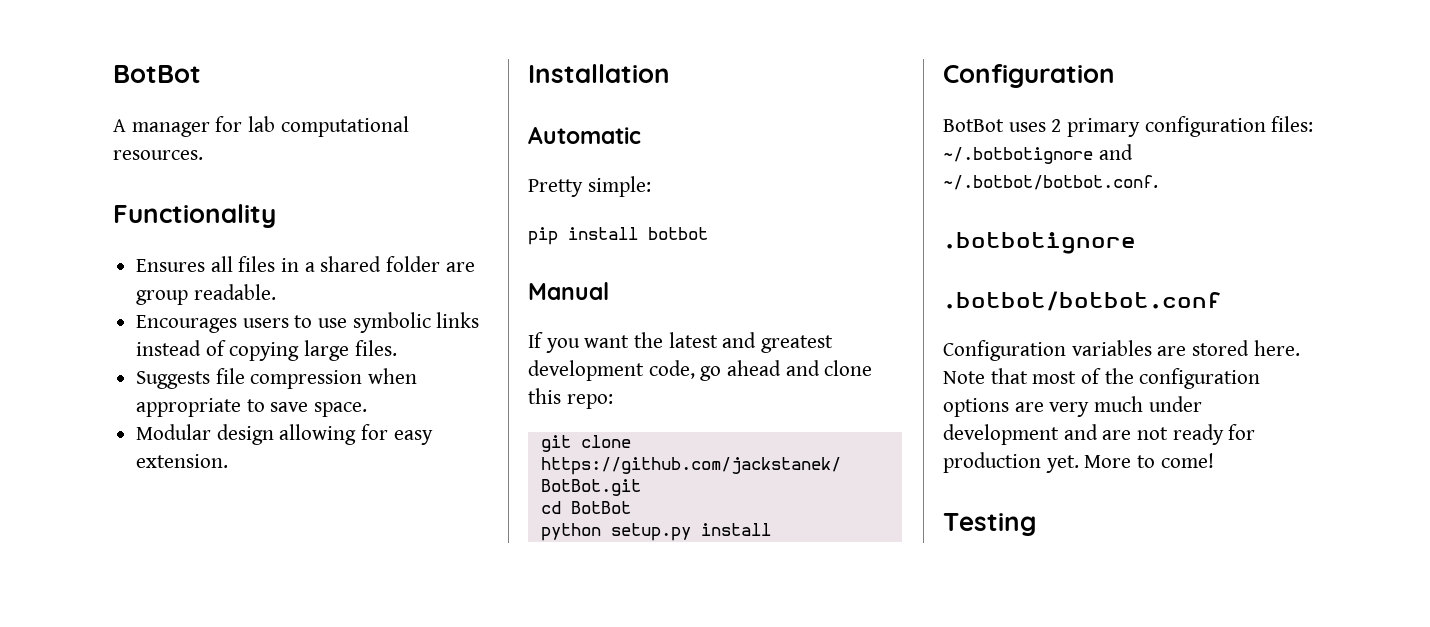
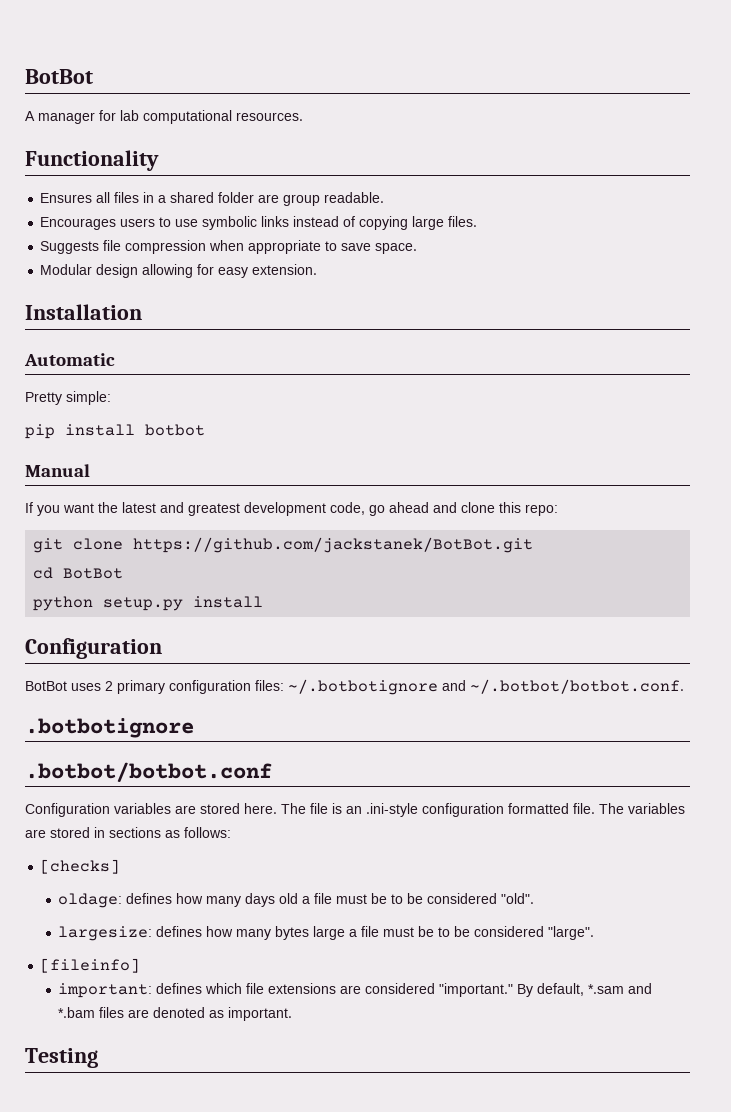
- Note that most of the configuration options are very much under development and are not ready for production yet. More to come!
+ The file is an .ini-style configuration formatted file. The variables are stored in sections as follows:
+ [checks]
+ oldage: defines how many days old a file must be to be considered "old".
+ largesize: defines how many bytes large a file must be to be considered "large".
+ [fileinfo]
+ important: defines which file extensions are considered "important." By default, *.sam and *.bam files are denoted as important.

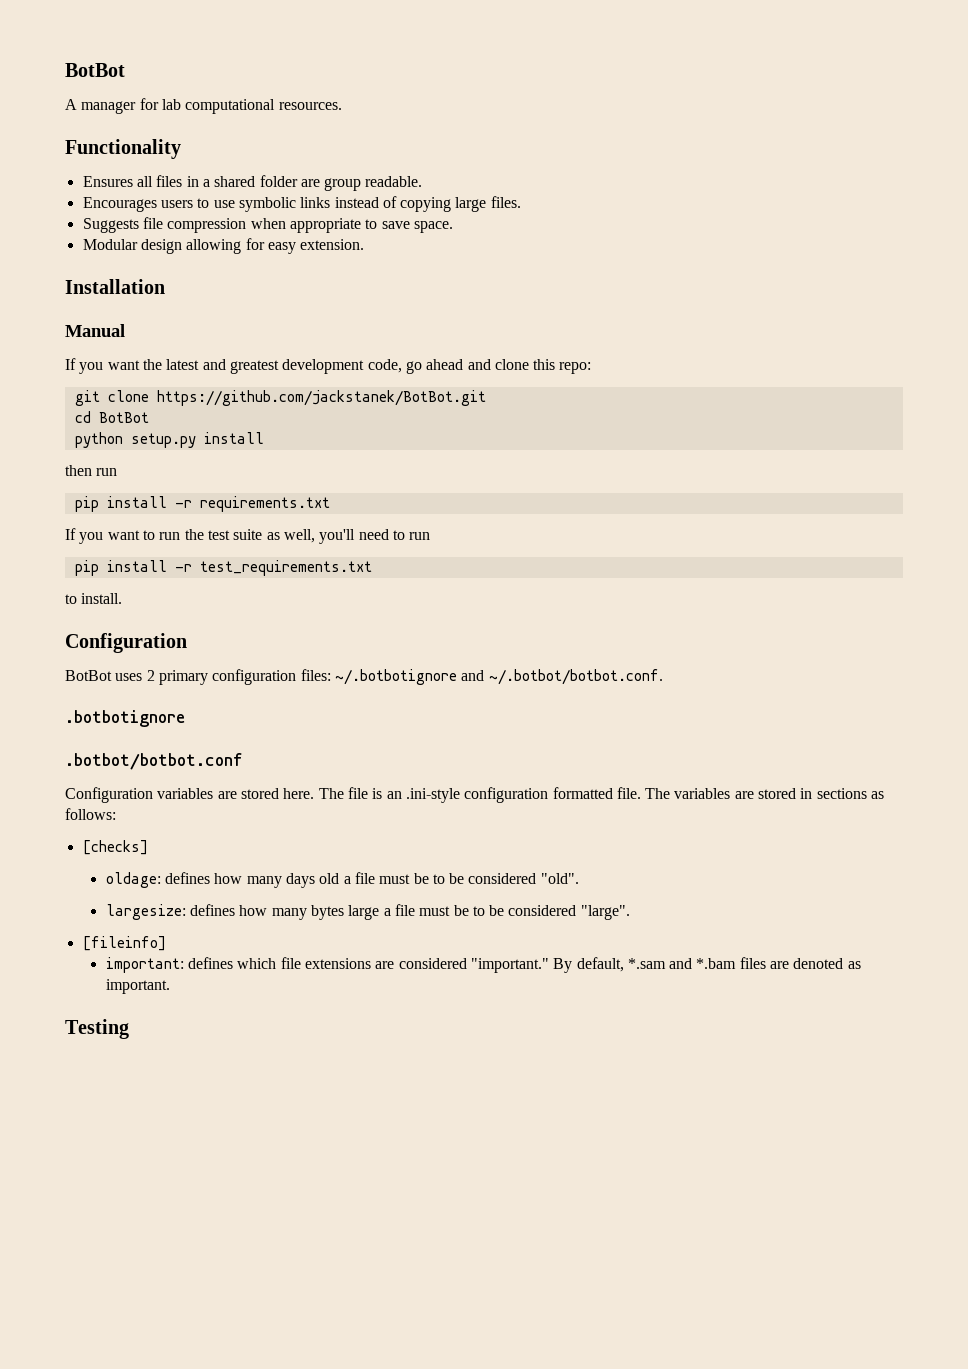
- Automatic
- Pretty simple:
- pip install botbot
+ then run
+ pip install -r requirements.txt
+ If you want to run the test suite as well, you'll need to run
+ pip install -r test_requirements.txt
+ to install.

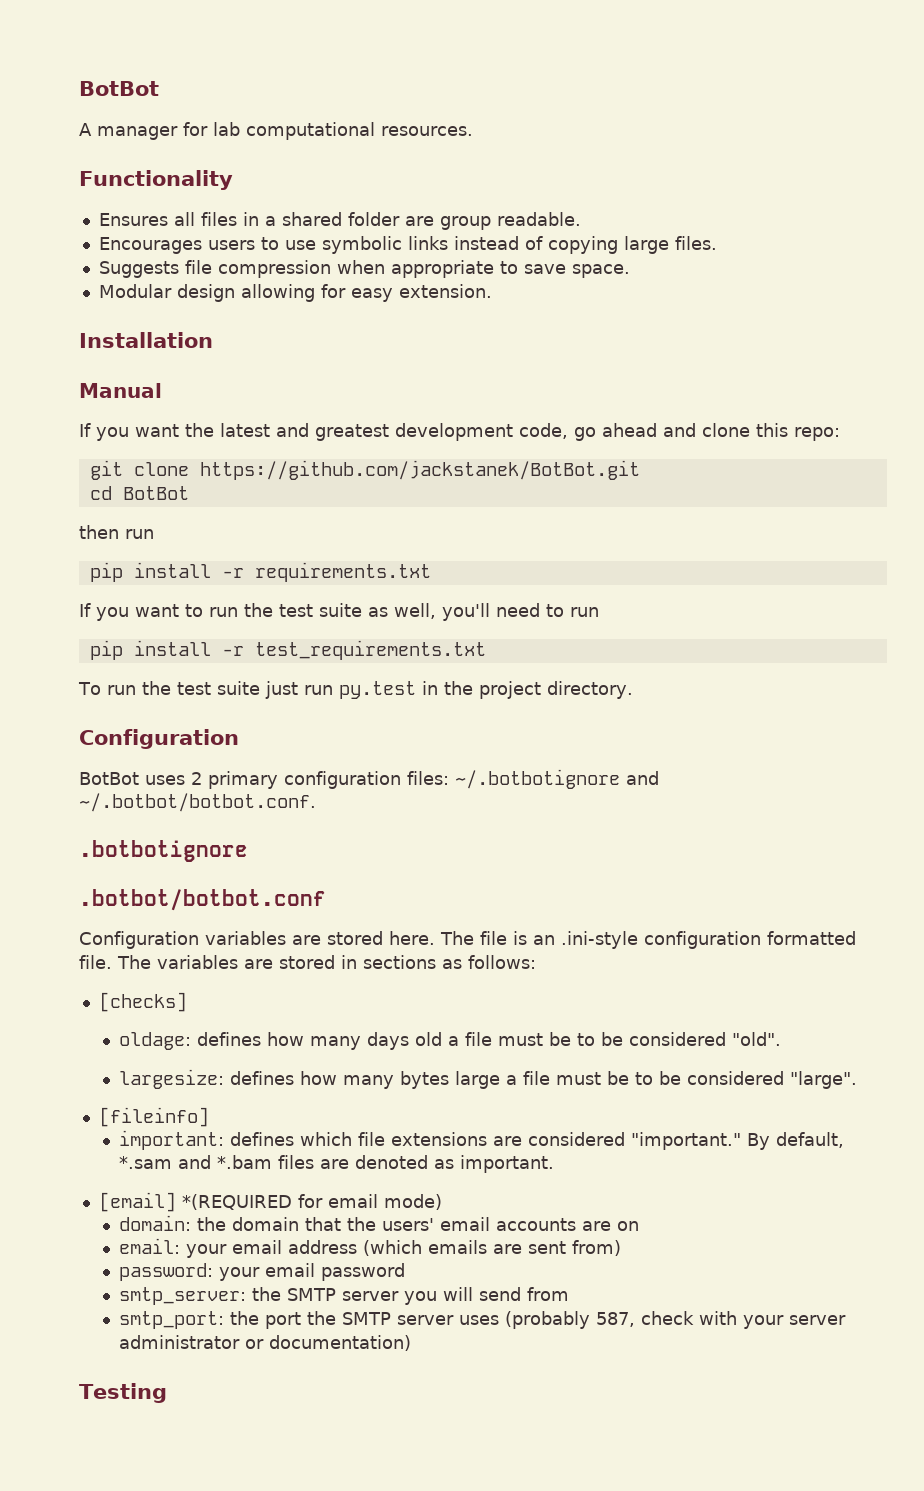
- python setup.py install
- to install.
+ To run the test suite just run py.test in the project directory.
+ [email] *(REQUIRED for email mode)
+ domain: the domain that the users' email accounts are on
+ email: your email address (which emails are sent from)
+ password: your email password
+ smtp_server: the SMTP server you will send from
+ smtp_port: the port the SMTP server uses (probably 587, check with your server administrator or documentation)

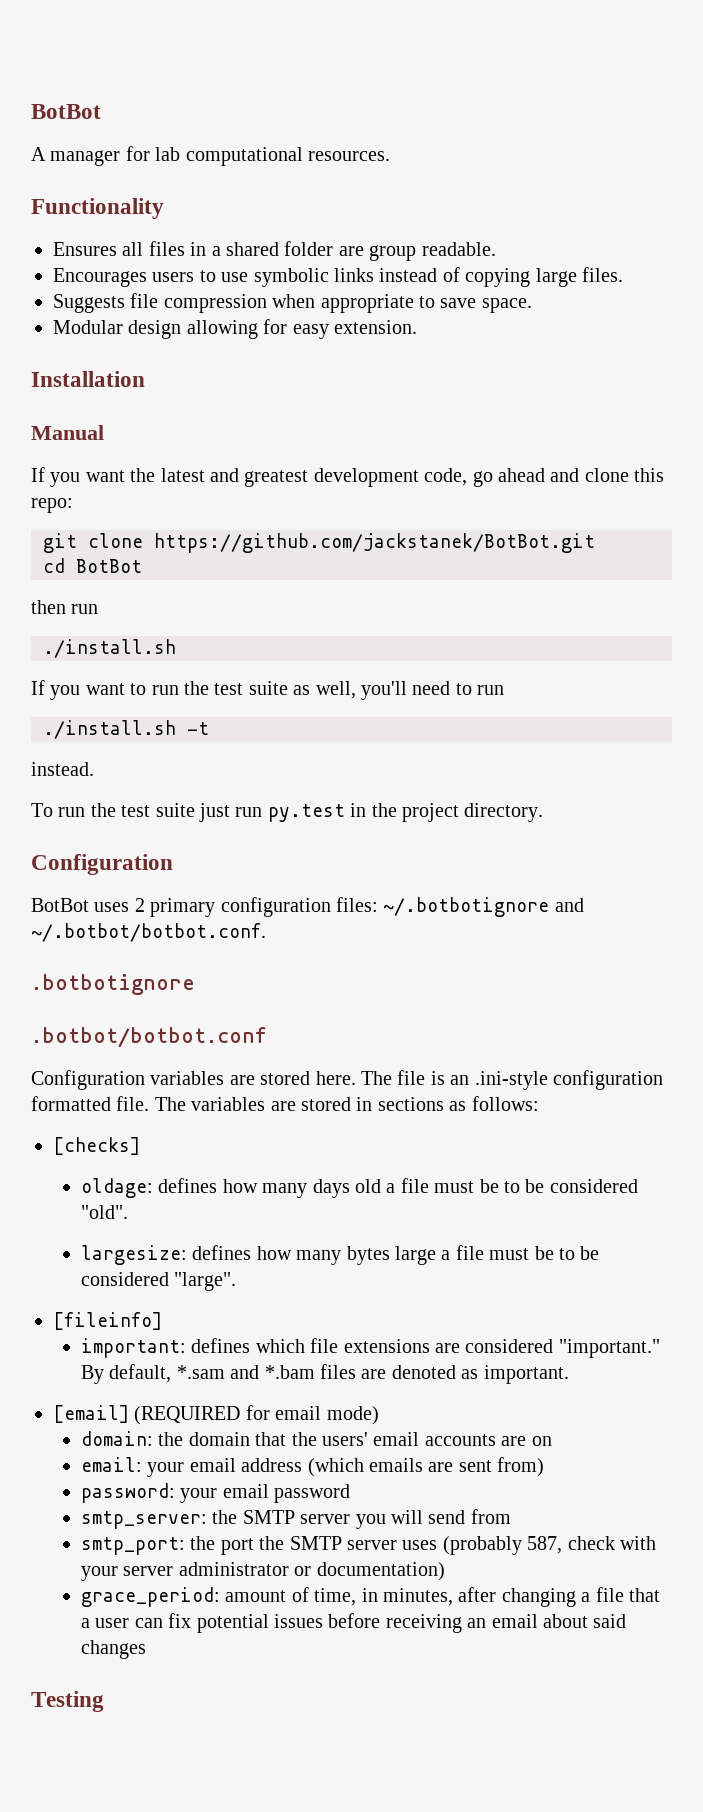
  then run
- pip install -r requirements.txt
+ ./install.sh
- pip install -r test_requirements.txt
+ ./install.sh -t
+ instead.
- [email] *(REQUIRED for email mode)
+ [email] (REQUIRED for email mode)
+ grace_period: amount of time, in minutes, after changing a file that a user can fix potential issues before receiving an email about said changes

